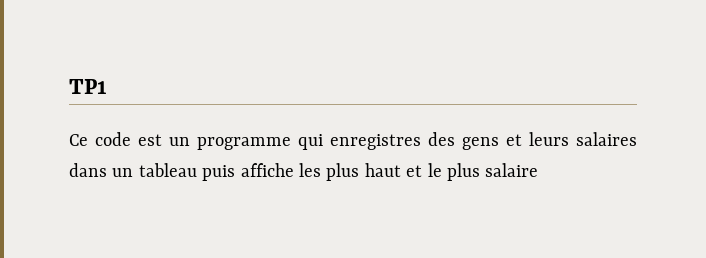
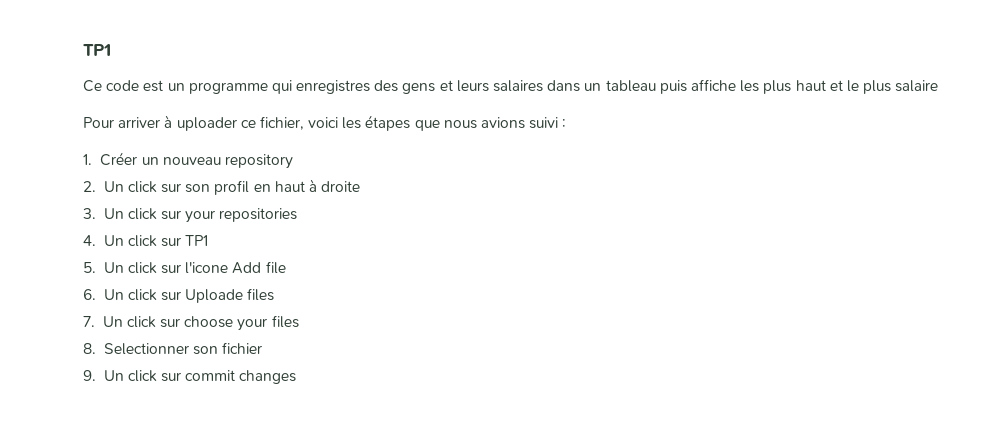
+ Pour arriver à uploader ce fichier, voici les étapes que nous avions suivi :
+ 1. Créer un nouveau repository
+ 2. Un click sur son profil en haut à droite
+ 3. Un click sur your repositories
+ 4. Un click sur TP1
+ 5. Un click sur l'icone Add file
+ 6. Un click sur Uploade files
+ 7. Un click sur choose your files
+ 8. Selectionner son fichier
+ 9. Un click sur commit changes

